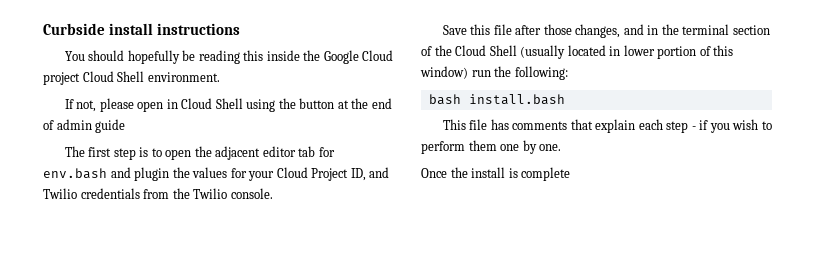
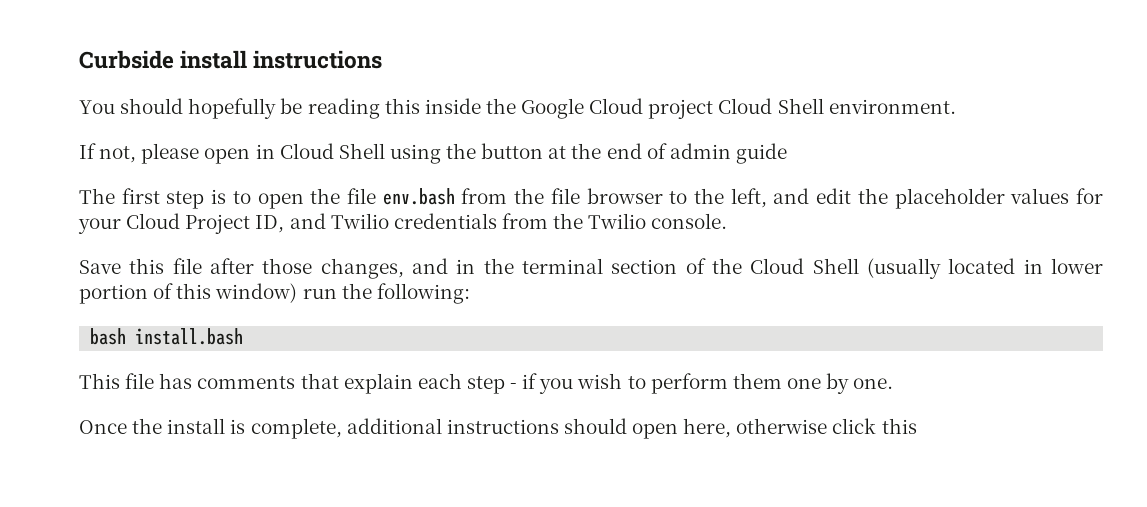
- The first step is to open the adjacent editor tab for env.bash and plugin the values for your Cloud Project ID, and Twilio credentials from the Twilio console.
+ The first step is to open the file env.bash from the file browser to the left, and edit the placeholder values for your Cloud Project ID, and Twilio credentials from the Twilio console.
- Once the install is complete
+ Once the install is complete, additional instructions should open here, otherwise click this

